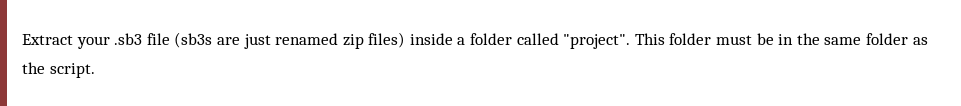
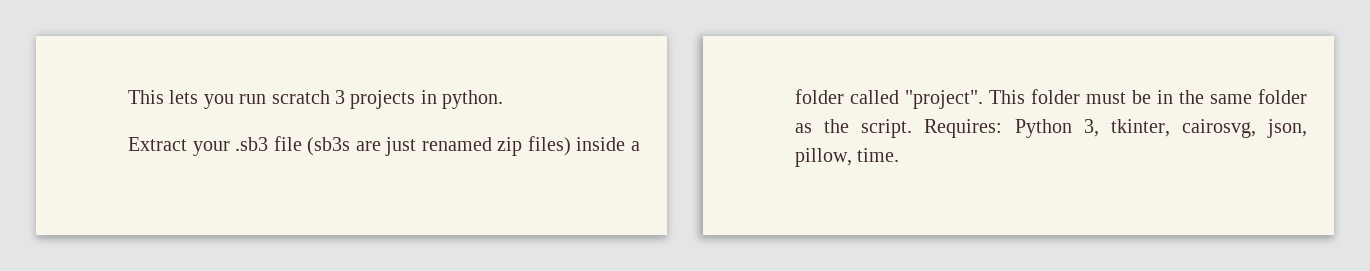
+ This lets you run scratch 3 projects in python.
+ Requires: Python 3, tkinter, cairosvg, json, pillow, time.

